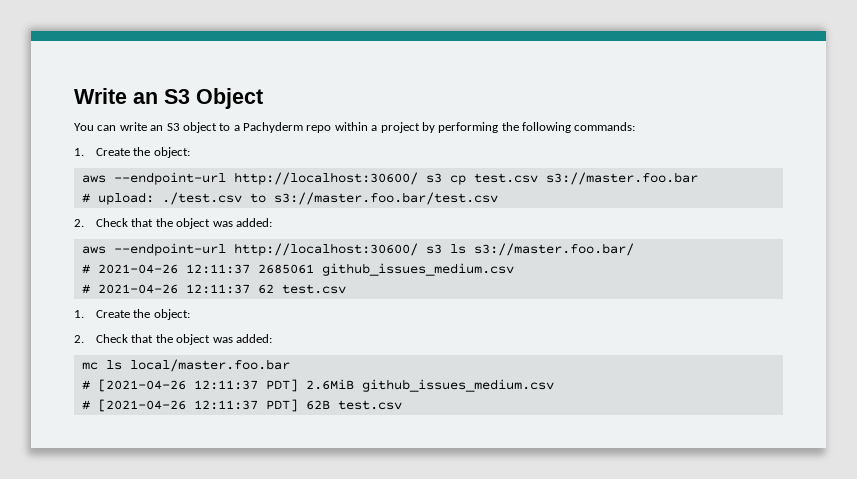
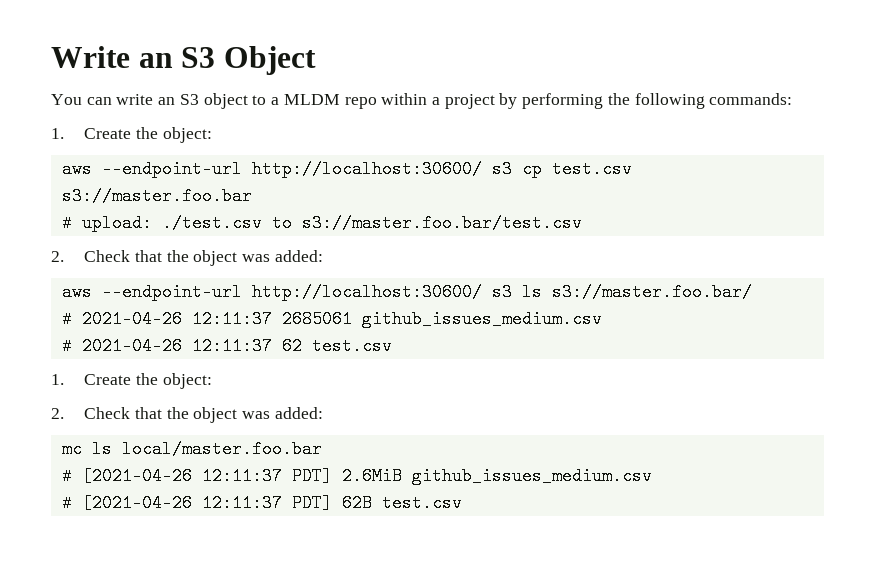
- You can write an S3 object to a Pachyderm repo within a project by performing the following commands:
+ You can write an S3 object to a MLDM repo within a project by performing the following commands:

